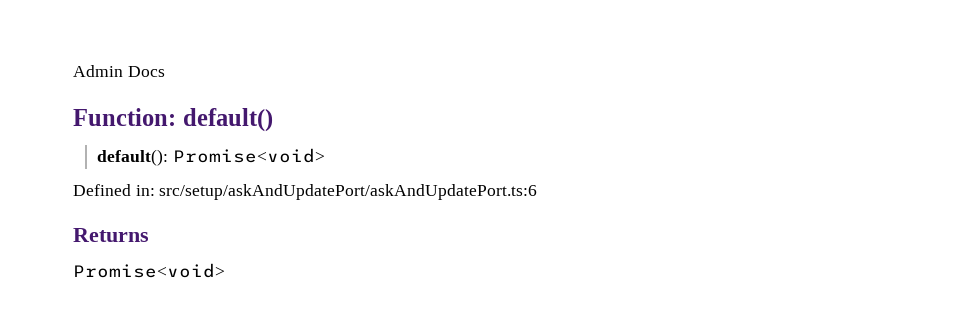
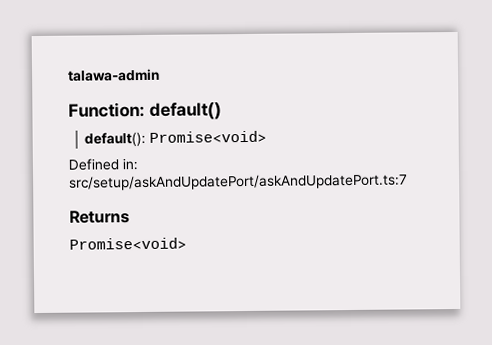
- Admin Docs
+ talawa-admin
- Defined in: src/setup/askAndUpdatePort/askAndUpdatePort.ts:6
+ Defined in: src/setup/askAndUpdatePort/askAndUpdatePort.ts:7

